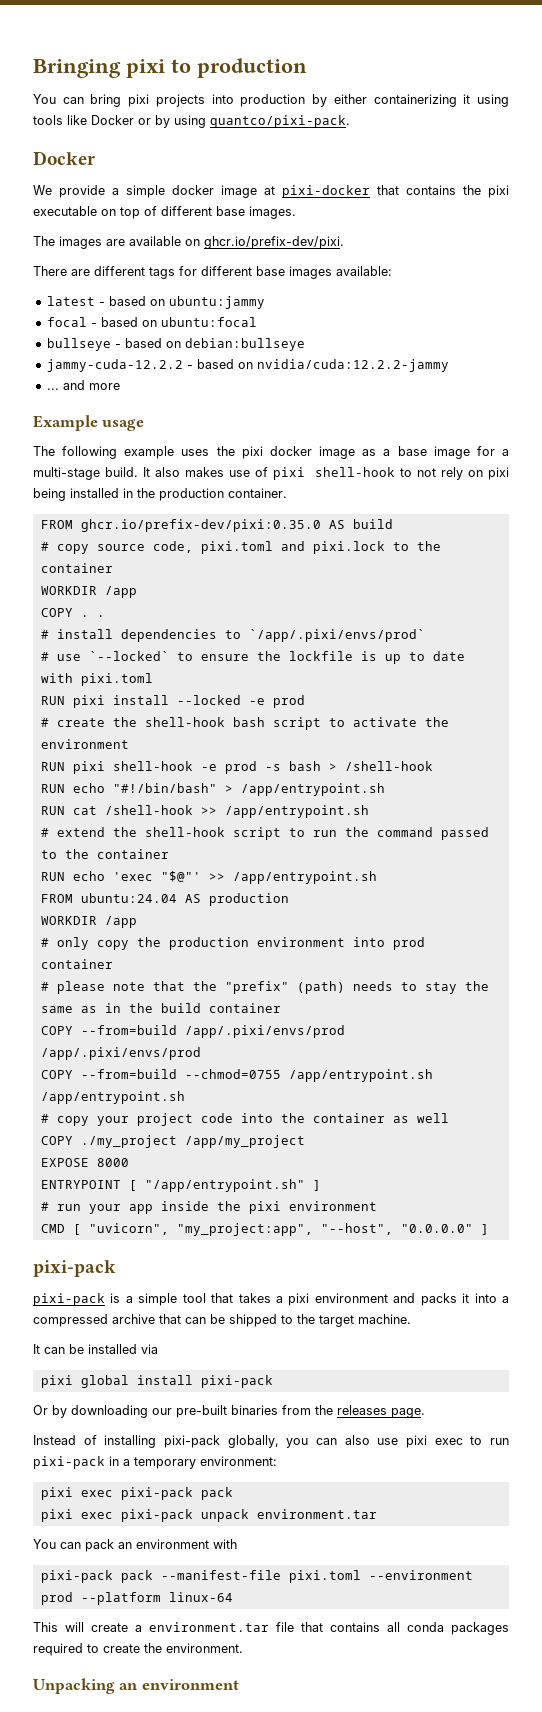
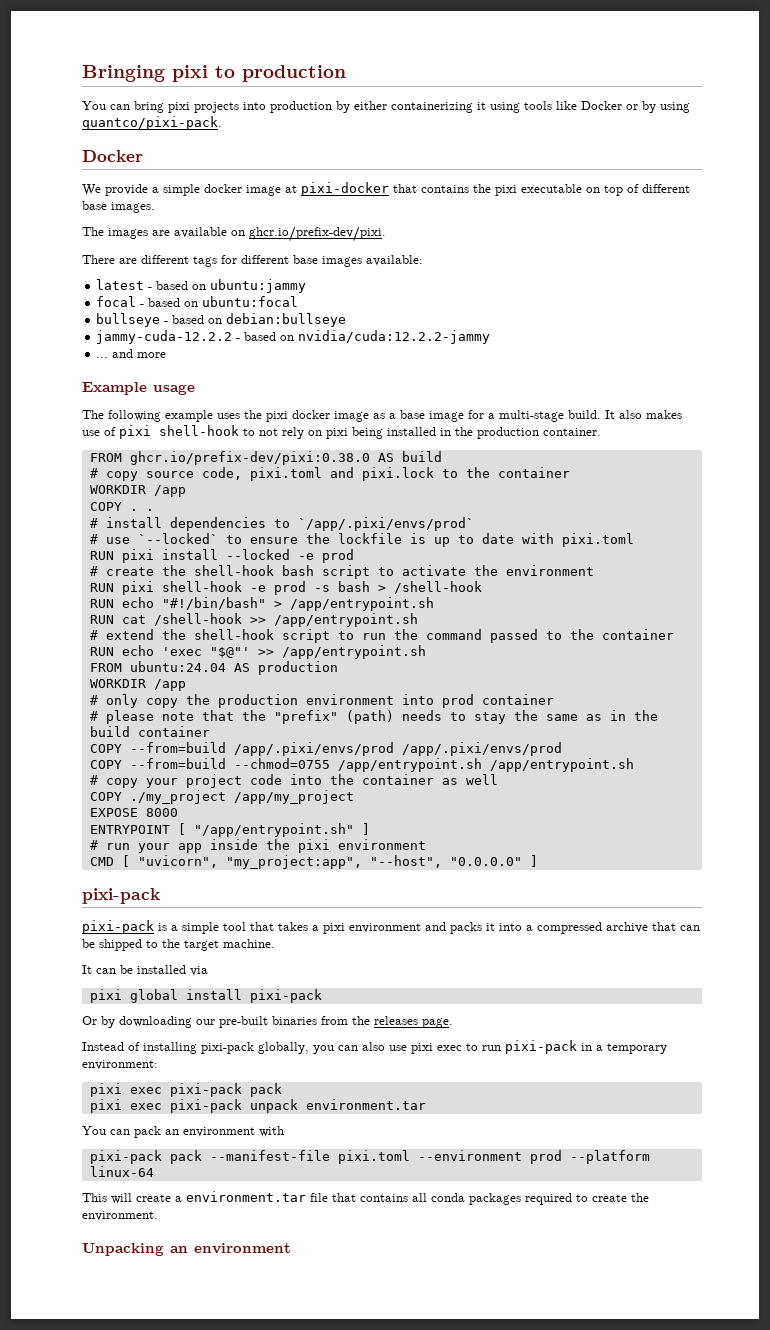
- FROM ghcr.io/prefix-dev/pixi:0.35.0 AS build
+ FROM ghcr.io/prefix-dev/pixi:0.38.0 AS build

